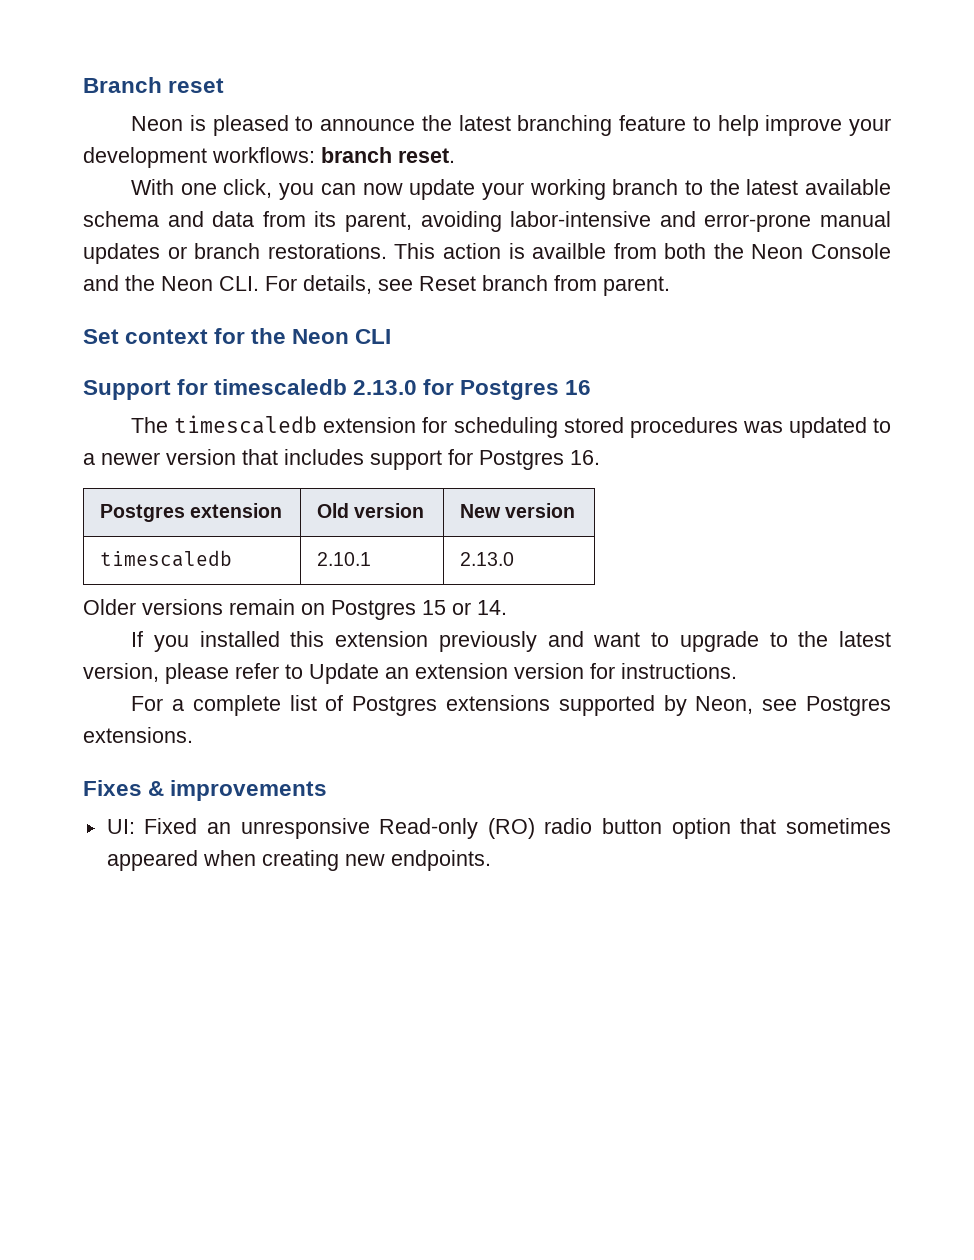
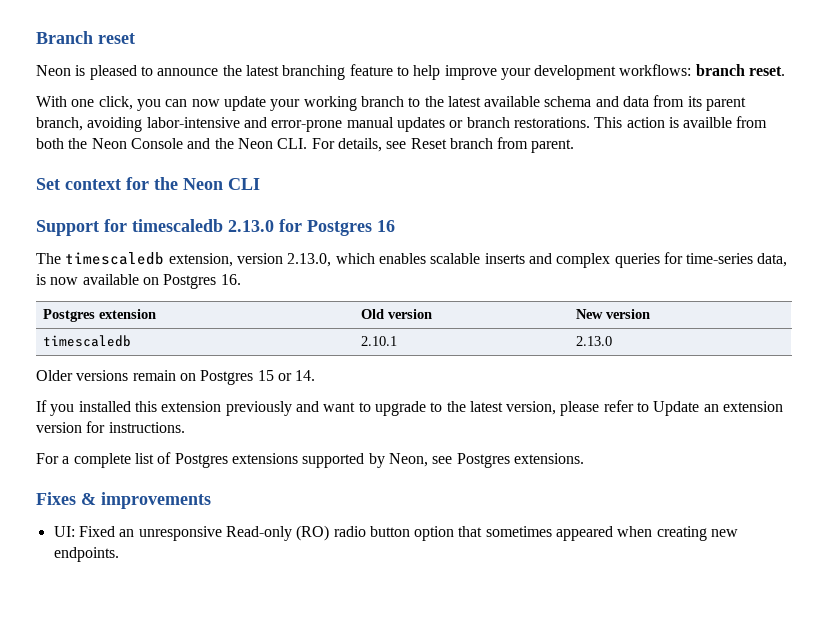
- With one click, you can now update your working branch to the latest available schema and data from its parent, avoiding labor-intensive and error-prone manual updates or branch restorations.
+ With one click, you can now update your working branch to the latest available schema and data from its parent branch, avoiding labor-intensive and error-prone manual updates or branch restorations.
- The timescaledb extension for scheduling stored procedures was updated to a newer version that includes support for Postgres 16.
+ The timescaledb extension, version 2.13.0, which enables scalable inserts and complex queries for time-series data, is now available on Postgres 16.

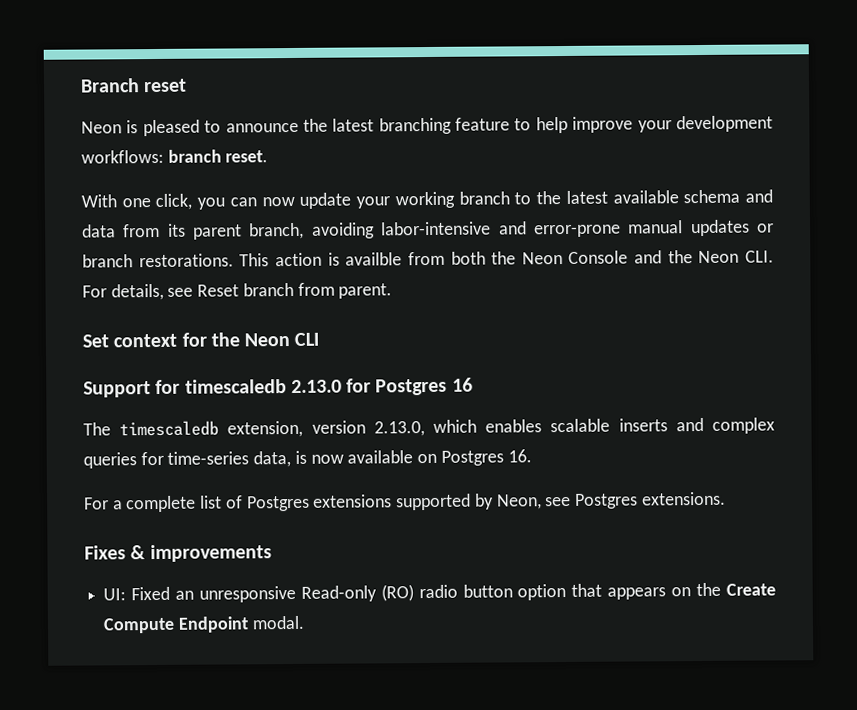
- Postgres extension | Old version | New version
- timescaledb | 2.10.1 | 2.13.0
- Older versions remain on Postgres 15 or 14.
- If you installed this extension previously and want to upgrade to the latest version, please refer to Update an extension version for instructions.
- UI: Fixed an unresponsive Read-only (RO) radio button option that sometimes appeared when creating new endpoints.
+ UI: Fixed an unresponsive Read-only (RO) radio button option that appears on the Create Compute Endpoint modal.

